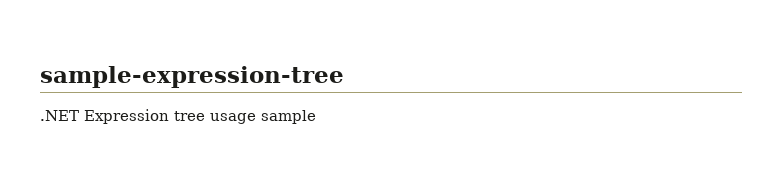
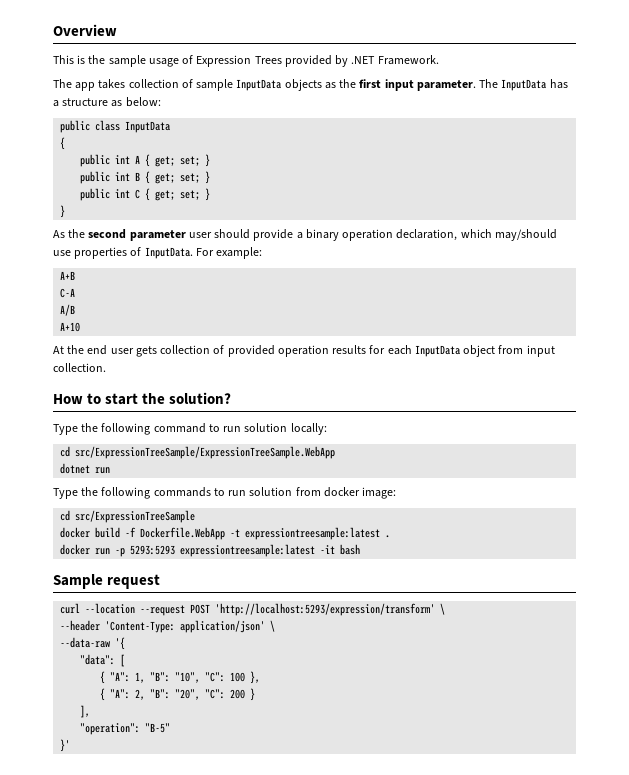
- sample-expression-tree
- .NET Expression tree usage sample
+ Overview
+ This is the sample usage of Expression Trees provided by .NET Framework.
+ The app takes collection of sample InputData objects as the first input parameter. The InputData has a structure as below:
+ public class InputData
+ {
+ public int A { get; set; }
+ public int B { get; set; }
+ public int C { get; set; }
+ }
+ As the second parameter user should provide a binary operation declaration, which may/should use properties of InputData. For example:
+ A+B
+ C-A
+ A/B
+ A+10
+ At the end user gets collection of provided operation results for each InputData object from input collection.
+ How to start the solution?
+ Type the following command to run solution locally:
+ cd src/ExpressionTreeSample/ExpressionTreeSample.WebApp
+ dotnet run
+ Type the following commands to run solution from docker image:
+ cd src/ExpressionTreeSample
+ docker build -f Dockerfile.WebApp -t expressiontreesample:latest .
+ docker run -p 5293:5293 expressiontreesample:latest -it bash
+ Sample request
+ curl --location --request POST 'http://localhost:5293/expression/transform' \
+ --header 'Content-Type: application/json' \
+ --data-raw '{
+ "data": [
+ { "A": 1, "B": "10", "C": 100 },
+ { "A": 2, "B": "20", "C": 200 }
+ ],
+ "operation": "B-5"
+ }'

